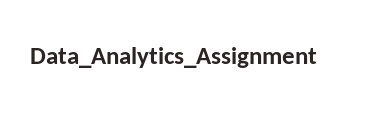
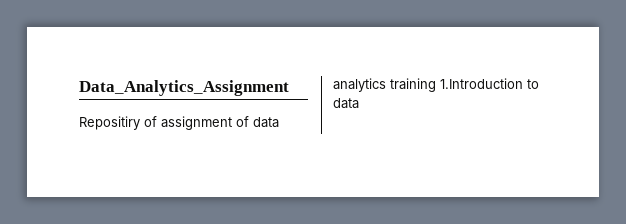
+ Repositiry of assignment of data analytics training 1.Introduction to data

